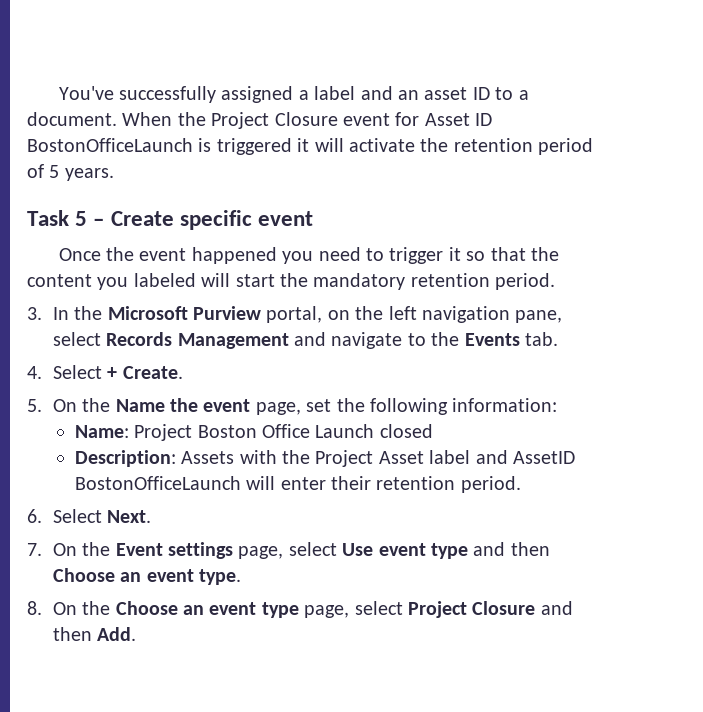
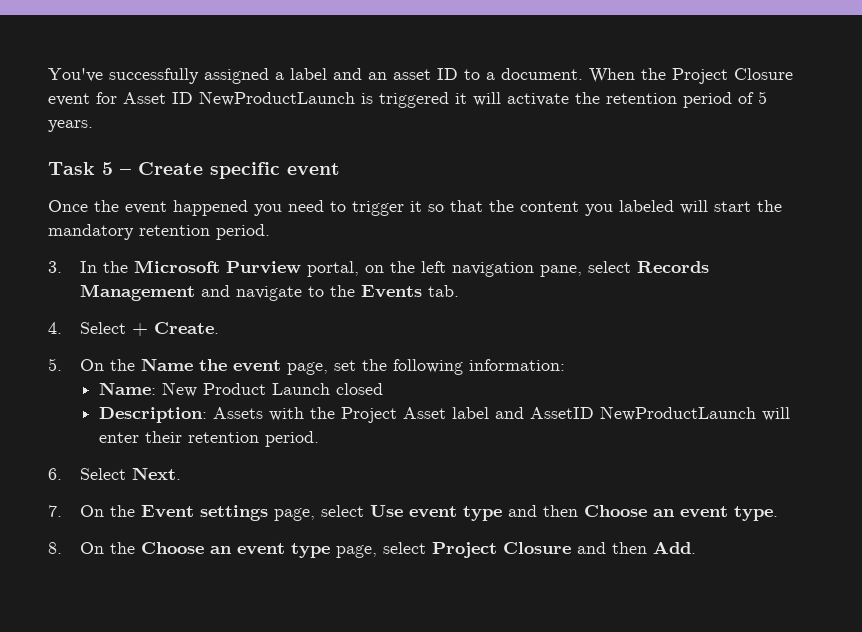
- When the Project Closure event for Asset ID BostonOfficeLaunch is triggered it will activate the retention period of 5 years.
+ When the Project Closure event for Asset ID NewProductLaunch is triggered it will activate the retention period of 5 years.
- Name: Project Boston Office Launch closed
+ Name: New Product Launch closed
- Description: Assets with the Project Asset label and AssetID BostonOfficeLaunch will enter their retention period.
+ Description: Assets with the Project Asset label and AssetID NewProductLaunch will enter their retention period.

